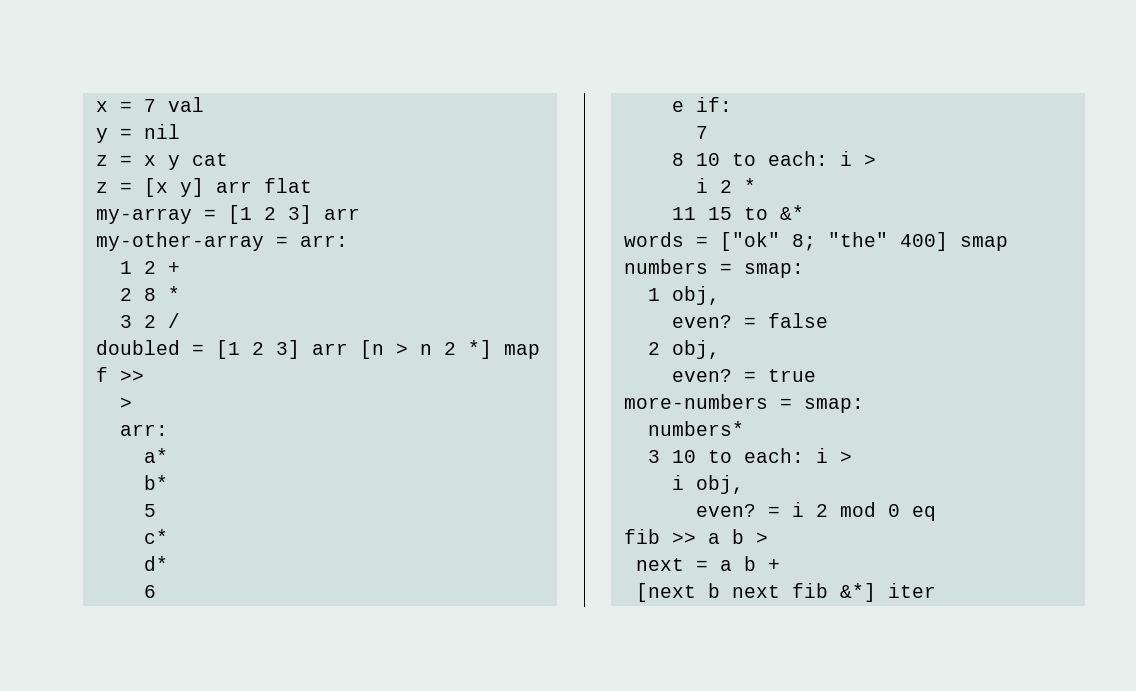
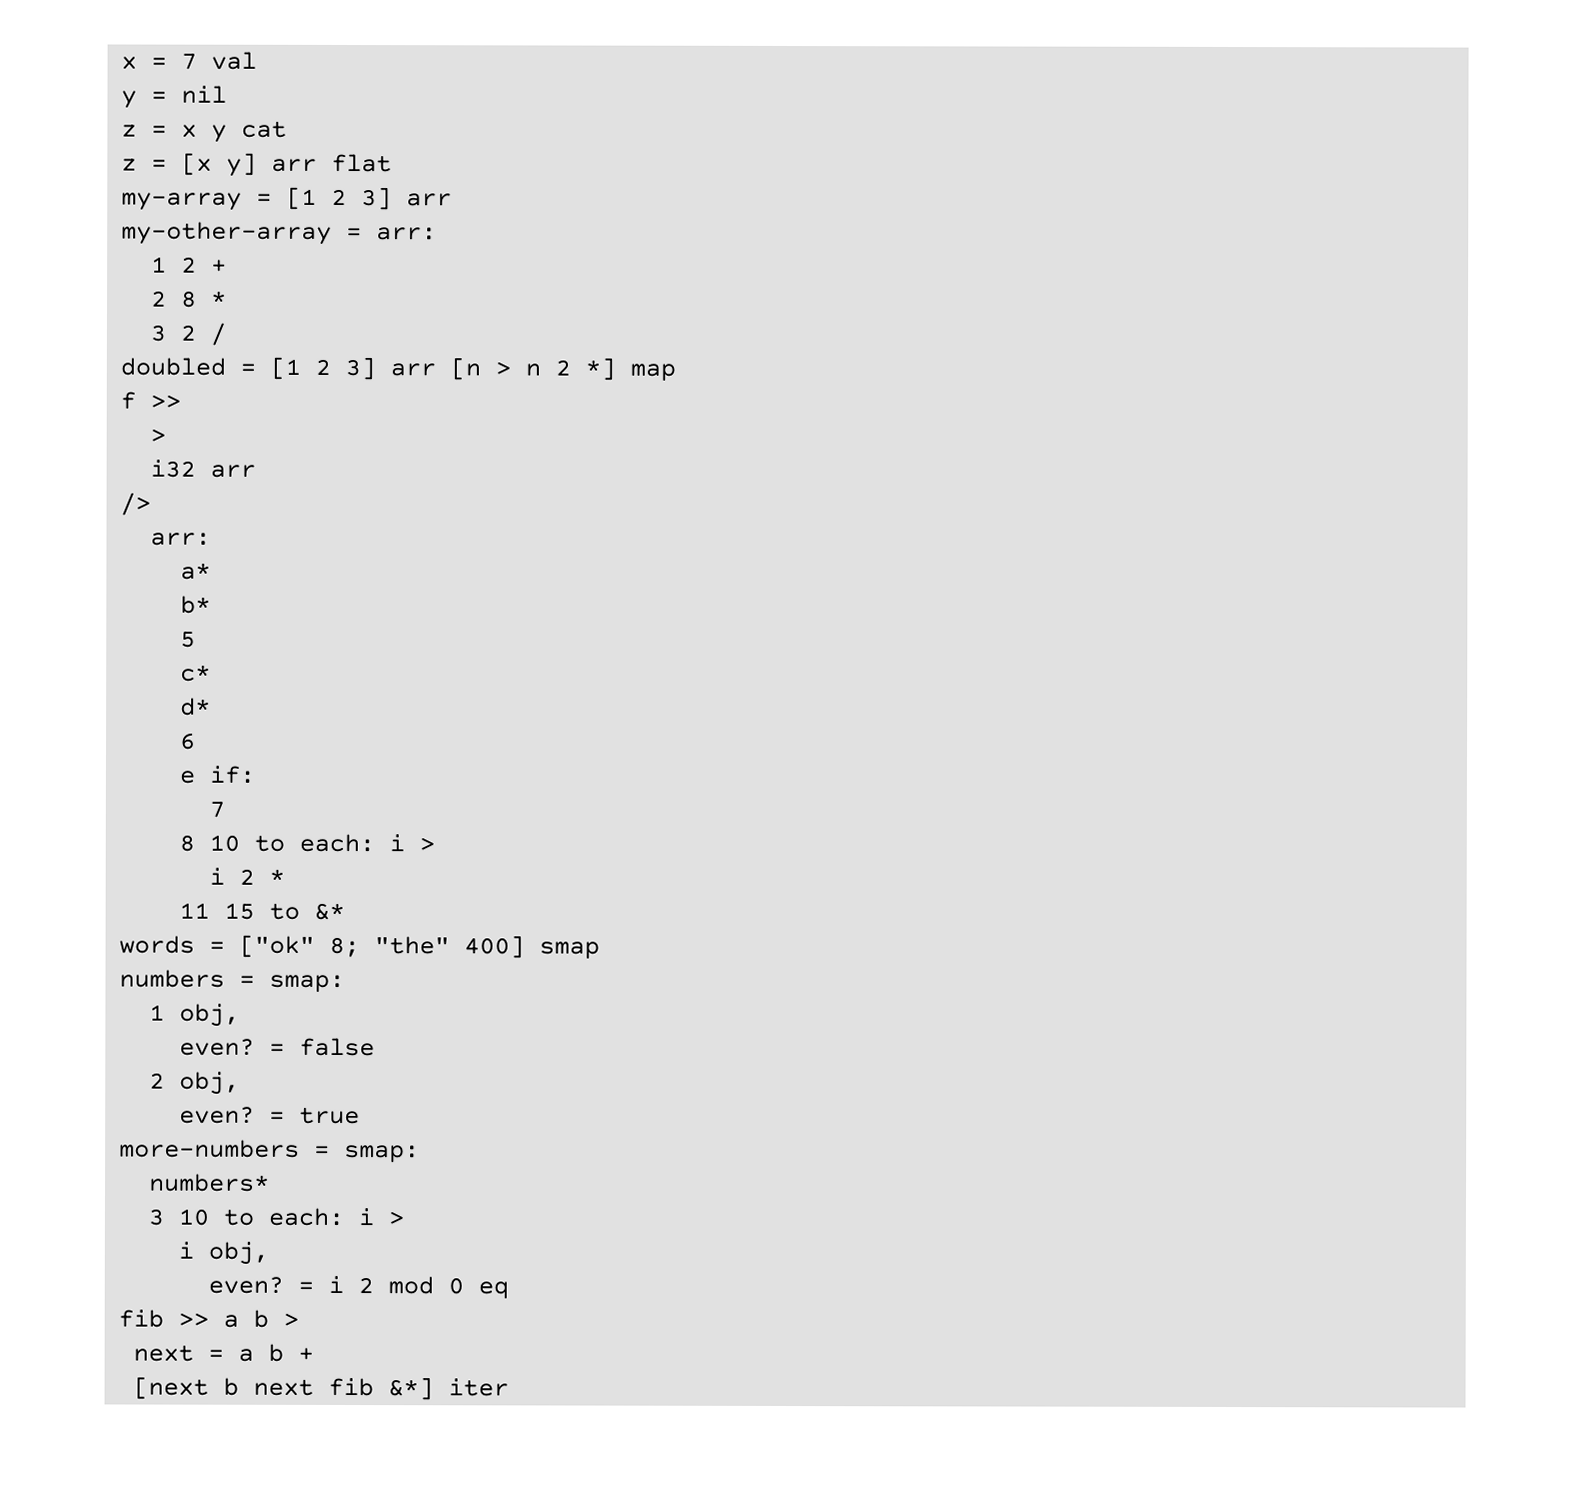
+ i32 arr
+ />

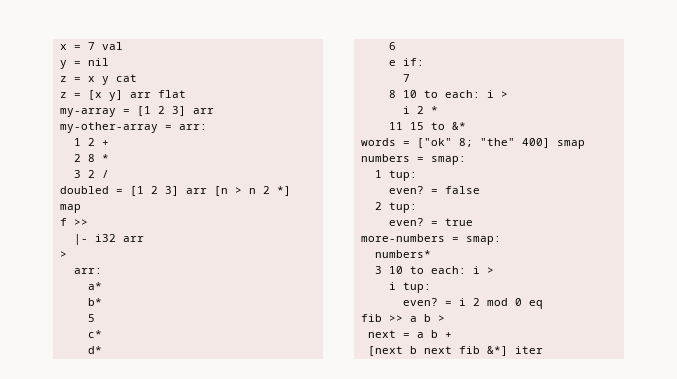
  f >>
+ |- i32 arr
  >
- i32 arr
- />
- 1 obj,
+ 1 tup:
- 2 obj,
+ 2 tup:
- i obj,
+ i tup:

